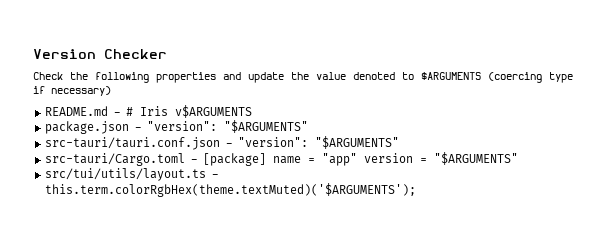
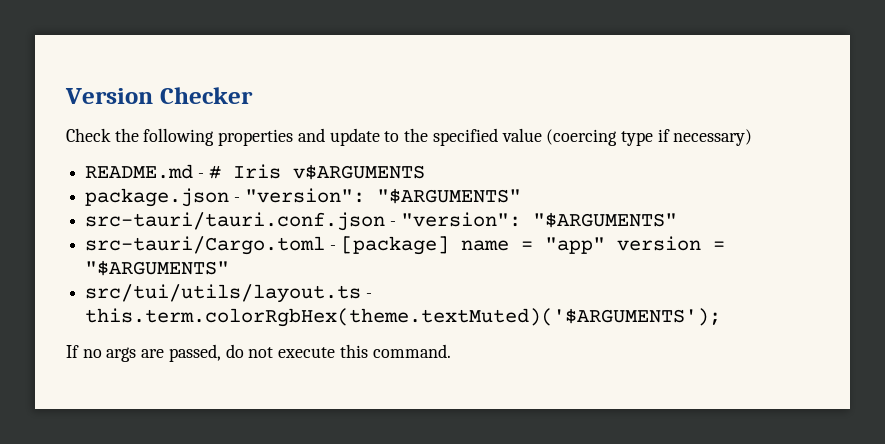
- Check the following properties and update the value denoted to $ARGUMENTS (coercing type if necessary)
+ Check the following properties and update to the specified value (coercing type if necessary)
+ If no args are passed, do not execute this command.

